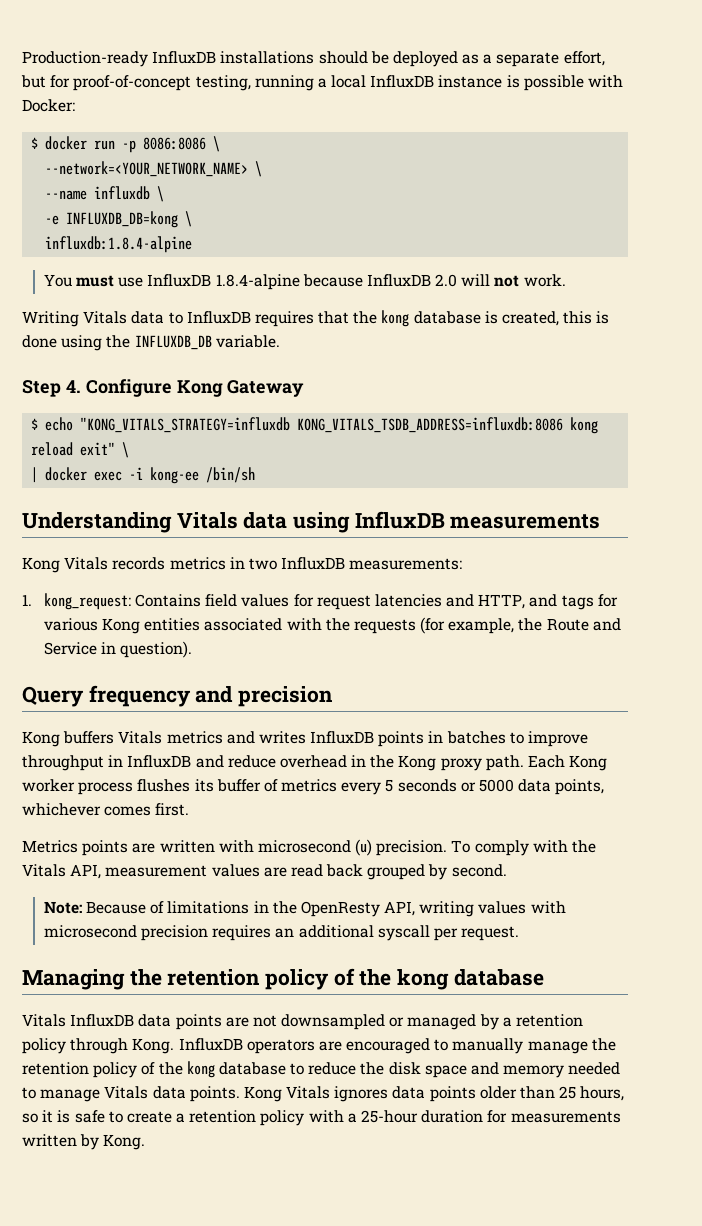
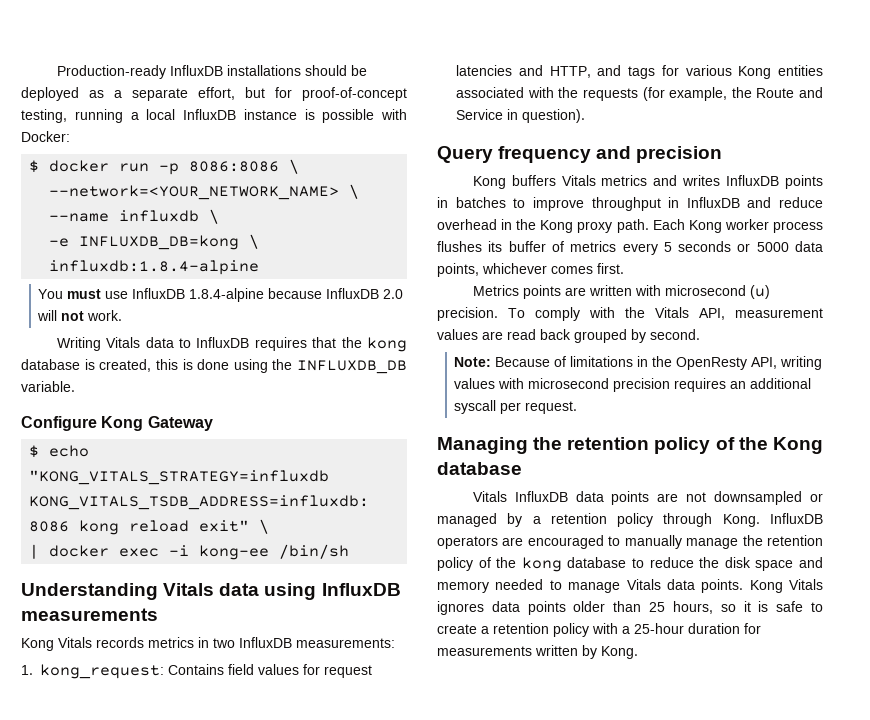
- Step 4. Configure Kong Gateway
+ Configure Kong Gateway
- Managing the retention policy of the kong database
+ Managing the retention policy of the Kong database

